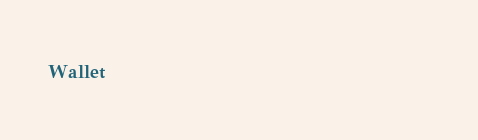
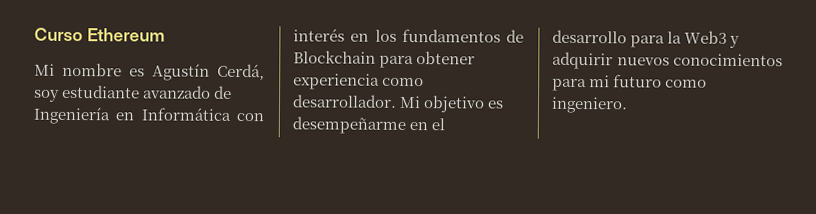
- Wallet
+ Curso Ethereum
+ Mi nombre es Agustín Cerdá, soy estudiante avanzado de Ingeniería en Informática con interés en los fundamentos de Blockchain para obtener experiencia como desarrollador. Mi objetivo es desempeñarme en el desarrollo para la Web3 y adquirir nuevos conocimientos para mi futuro como ingeniero.

